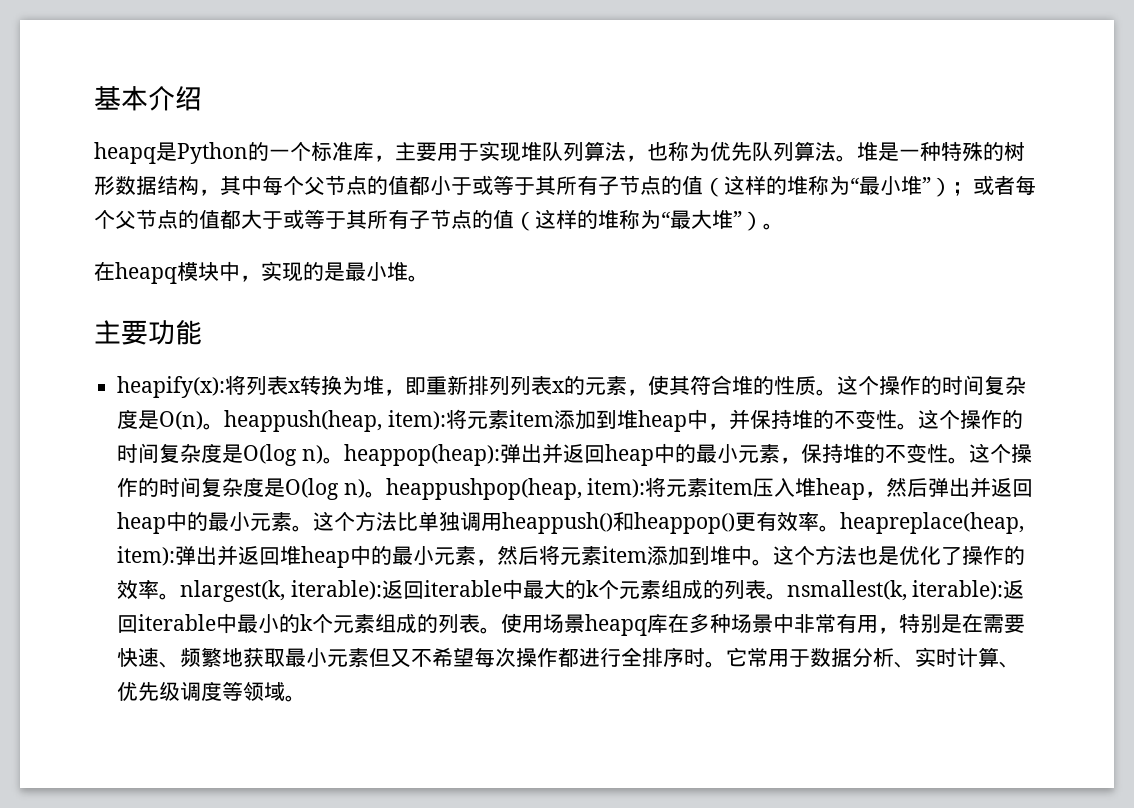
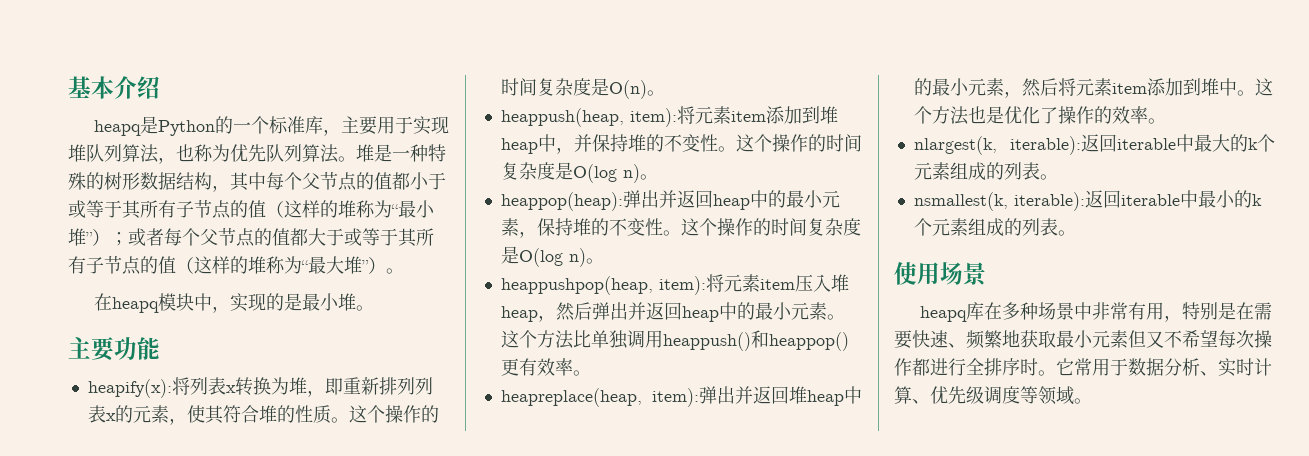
- 这个操作的时间复杂度是O(n)。heappush(heap, item):将元素item添加到堆heap中，并保持堆的不变性。这个操作的时间复杂度是O(log n)。heappop(heap):弹出并返回heap中的最小元素，保持堆的不变性。这个操作的时间复杂度是O(log n)。heappushpop(heap, item):
+ 这个操作的时间复杂度是O(n)。
+ heappush(heap, item):将元素item添加到堆heap中，并保持堆的不变性。这个操作的时间复杂度是O(log n)。
+ heappop(heap):弹出并返回heap中的最小元素，保持堆的不变性。这个操作的时间复杂度是O(log n)。
+ heappushpop(heap, item):
- 这个方法比单独调用heappush()和heappop()更有效率。heapreplace(heap, item):弹出并返回堆heap中的最小元素，然后将元素item添加到堆中。
+ 这个方法比单独调用heappush()和heappop()更有效率。
+ heapreplace(heap, item):弹出并返回堆heap中的最小元素，然后将元素item添加到堆中。
- 这个方法也是优化了操作的效率。nlargest(k, iterable):返回iterable中最大的k个元素组成的列表。nsmallest(k, iterable):返回iterable中最小的k个元素组成的列表。使用场景heapq库在多种场景中非常有用，特别是在需要快速、频繁地获取最小元素但又不希望每次操作都进行全排序时。
+ 这个方法也是优化了操作的效率。
+ nlargest(k, iterable):返回iterable中最大的k个元素组成的列表。
+ nsmallest(k, iterable):返回iterable中最小的k个元素组成的列表。
+ 使用场景
+ heapq库在多种场景中非常有用，特别是在需要快速、频繁地获取最小元素但又不希望每次操作都进行全排序时。

